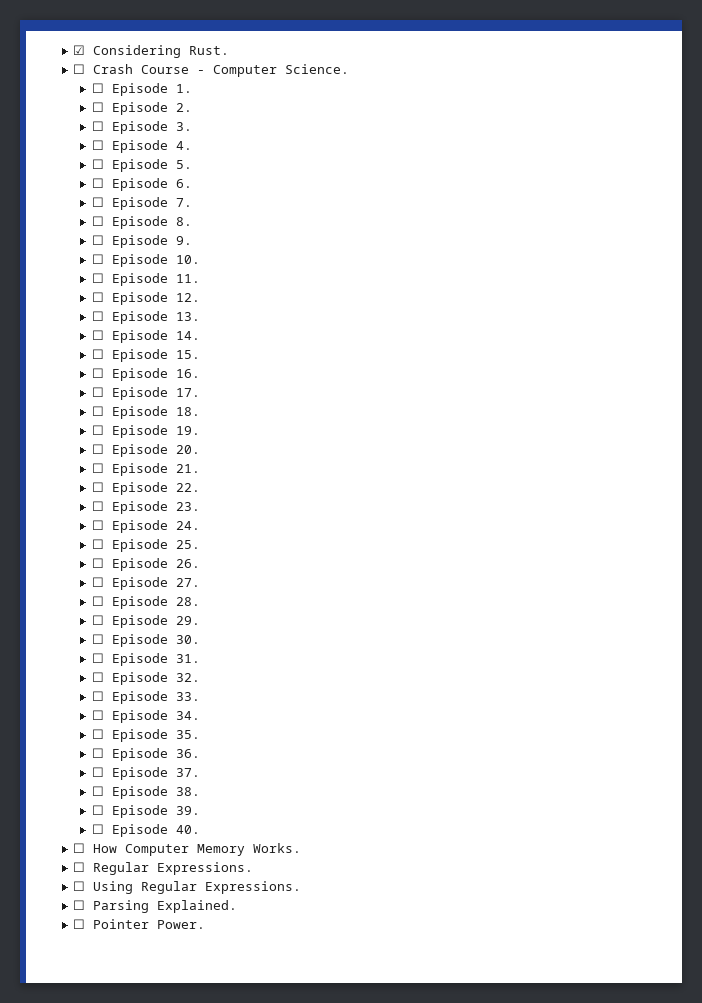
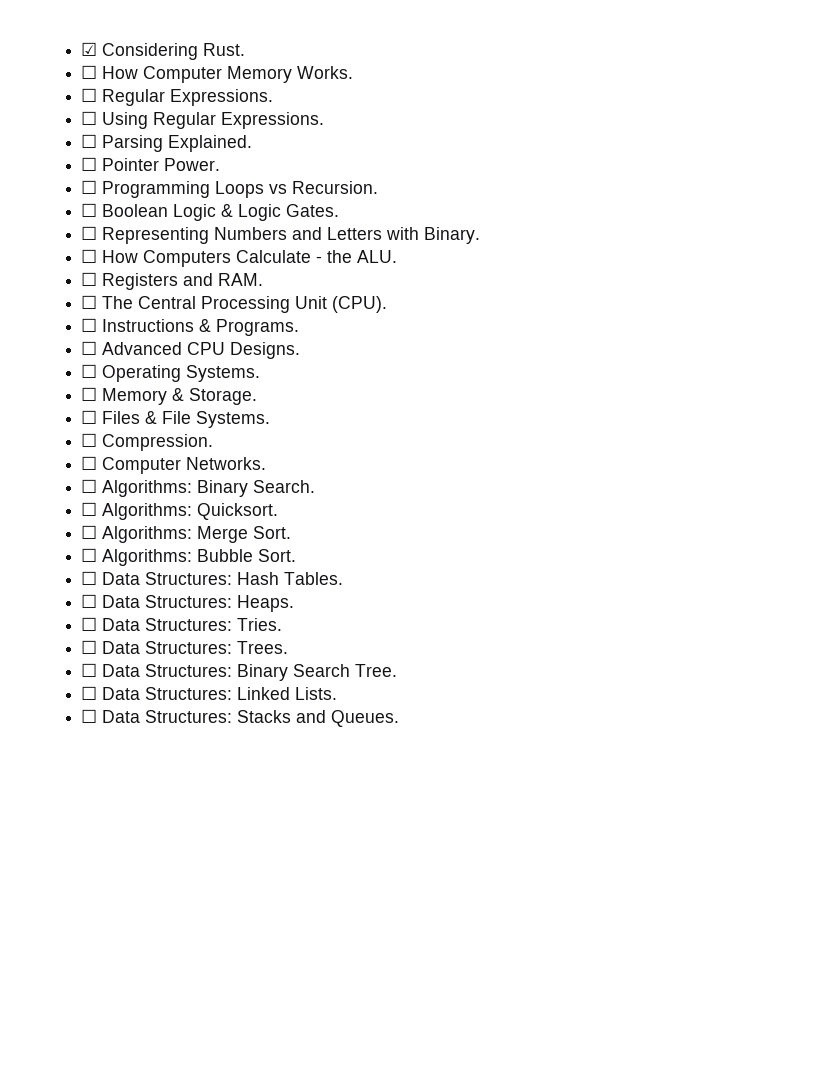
- ☐ Crash Course - Computer Science.
- ☐ Episode 1.
- ☐ Episode 2.
- ☐ Episode 3.
- ☐ Episode 4.
- ☐ Episode 5.
- ☐ Episode 6.
- ☐ Episode 7.
- ☐ Episode 8.
- ☐ Episode 9.
- ☐ Episode 10.
- ☐ Episode 11.
- ☐ Episode 12.
- ☐ Episode 13.
- ☐ Episode 14.
- ☐ Episode 15.
- ☐ Episode 16.
- ☐ Episode 17.
- ☐ Episode 18.
- ☐ Episode 19.
- ☐ Episode 20.
- ☐ Episode 21.
- ☐ Episode 22.
- ☐ Episode 23.
- ☐ Episode 24.
- ☐ Episode 25.
- ☐ Episode 26.
- ☐ Episode 27.
- ☐ Episode 28.
- ☐ Episode 29.
- ☐ Episode 30.
- ☐ Episode 31.
- ☐ Episode 32.
- ☐ Episode 33.
- ☐ Episode 34.
- ☐ Episode 35.
- ☐ Episode 36.
- ☐ Episode 37.
- ☐ Episode 38.
- ☐ Episode 39.
- ☐ Episode 40.
+ ☐ Programming Loops vs Recursion.
+ ☐ Boolean Logic & Logic Gates.
+ ☐ Representing Numbers and Letters with Binary.
+ ☐ How Computers Calculate - the ALU.
+ ☐ Registers and RAM.
+ ☐ The Central Processing Unit (CPU).
+ ☐ Instructions & Programs.
+ ☐ Advanced CPU Designs.
+ ☐ Operating Systems.
+ ☐ Memory & Storage.
+ ☐ Files & File Systems.
+ ☐ Compression.
+ ☐ Computer Networks.
+ ☐ Algorithms: Binary Search.
+ ☐ Algorithms: Quicksort.
+ ☐ Algorithms: Merge Sort.
+ ☐ Algorithms: Bubble Sort.
+ ☐ Data Structures: Hash Tables.
+ ☐ Data Structures: Heaps.
+ ☐ Data Structures: Tries.
+ ☐ Data Structures: Trees.
+ ☐ Data Structures: Binary Search Tree.
+ ☐ Data Structures: Linked Lists.
+ ☐ Data Structures: Stacks and Queues.

